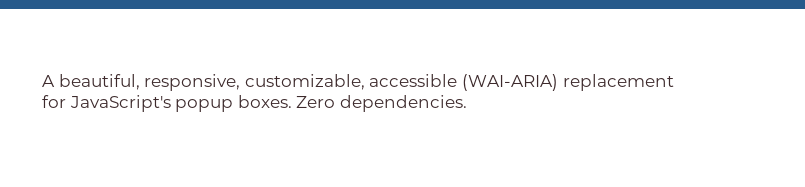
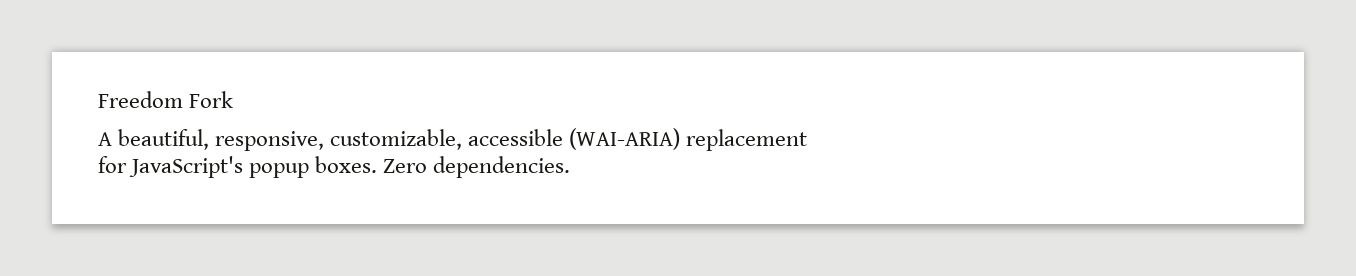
+ Freedom Fork

